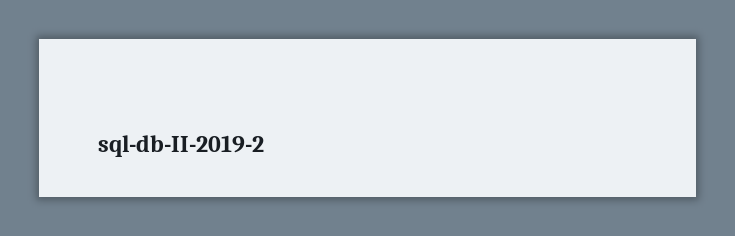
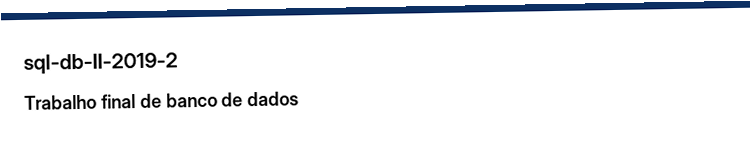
+ Trabalho final de banco de dados

